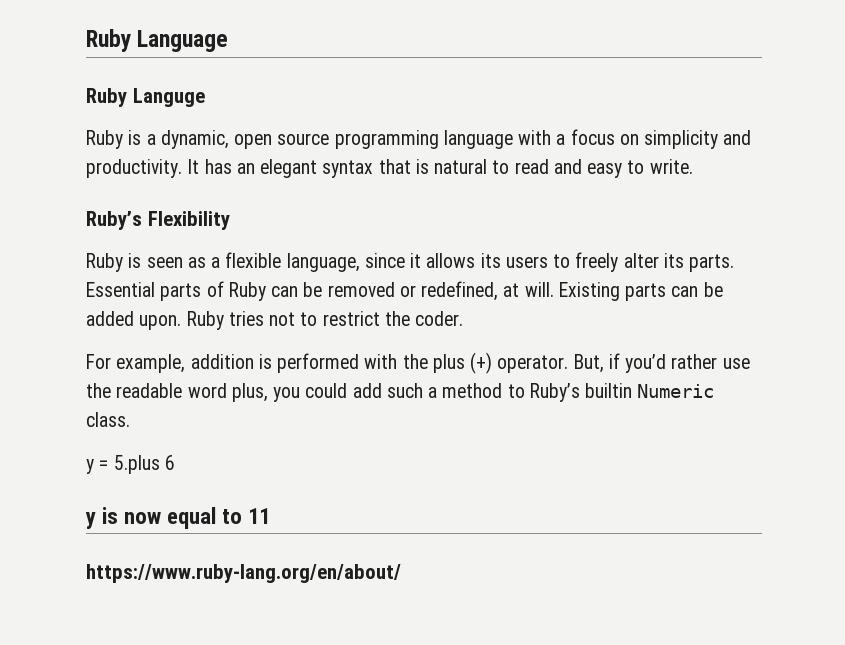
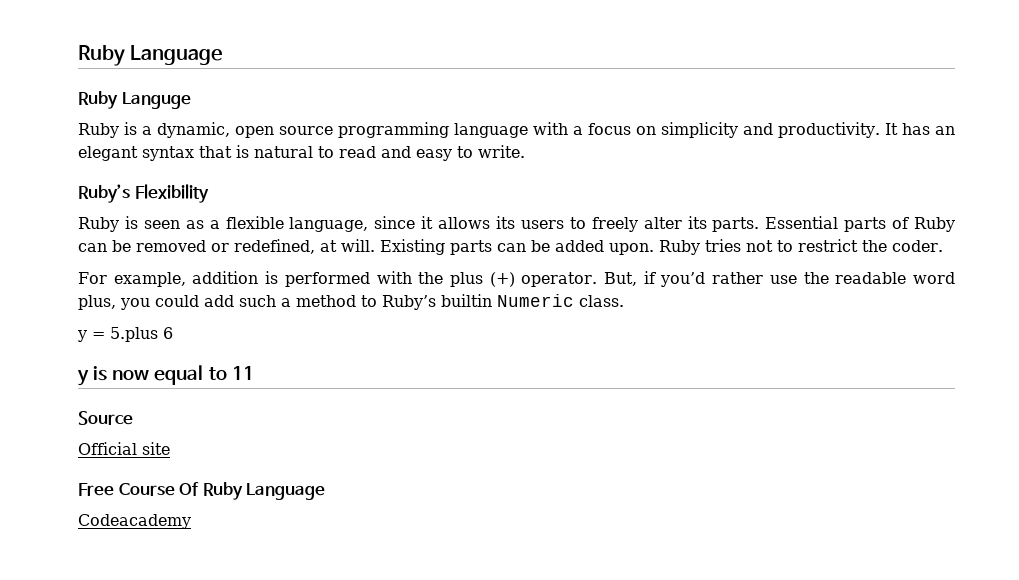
- https://www.ruby-lang.org/en/about/
+ Source
+ Official site
+ Free Course Of Ruby Language
+ Codeacademy

